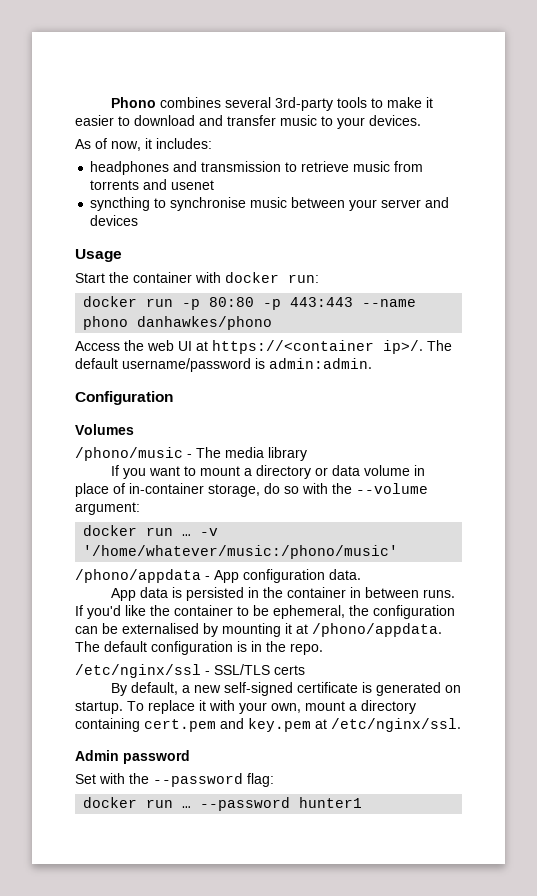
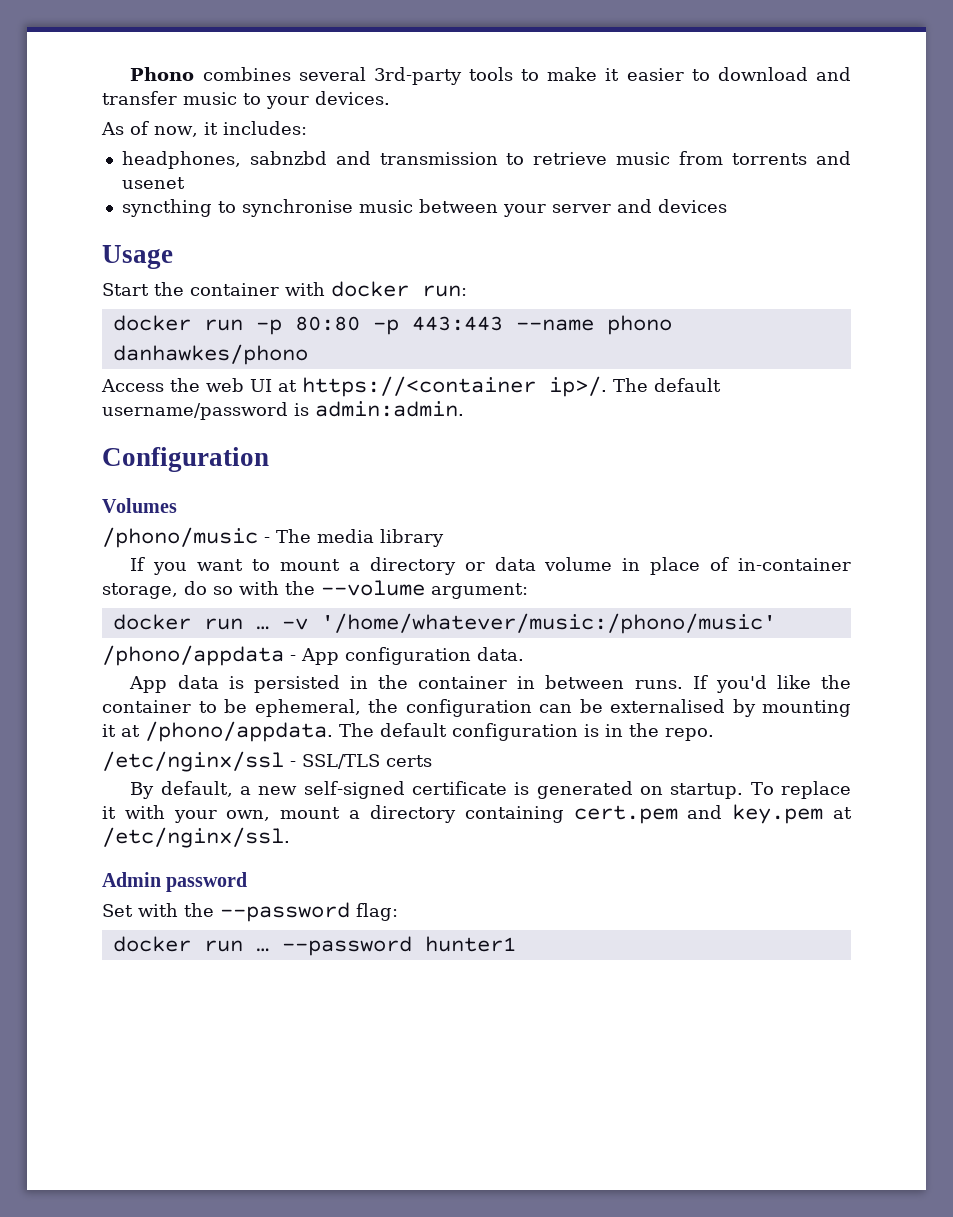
- headphones and transmission to retrieve music from torrents and usenet
+ headphones, sabnzbd and transmission to retrieve music from torrents and usenet

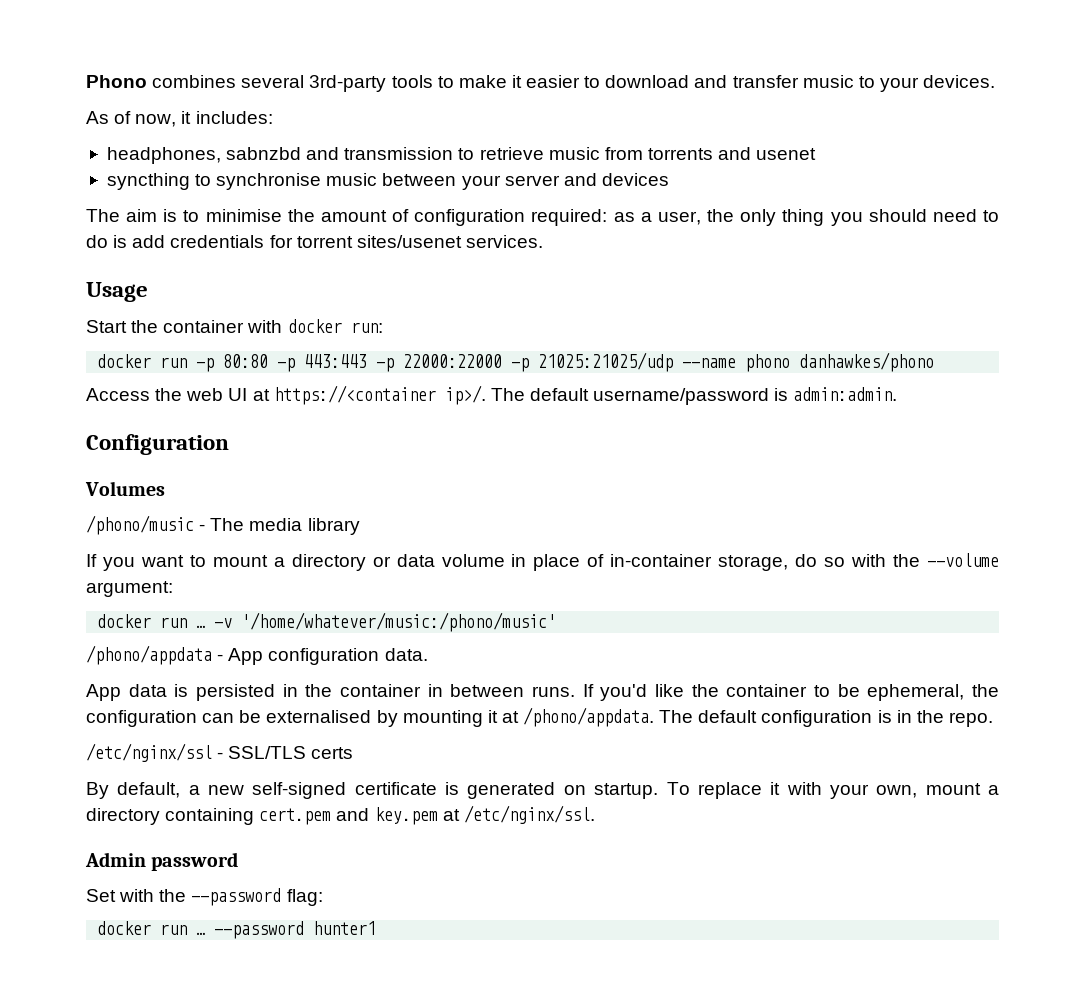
+ The aim is to minimise the amount of configuration required: as a user, the only thing you should need to do is add credentials for torrent sites/usenet services.
- docker run -p 80:80 -p 443:443 --name phono danhawkes/phono
+ docker run -p 80:80 -p 443:443 -p 22000:22000 -p 21025:21025/udp --name phono danhawkes/phono

